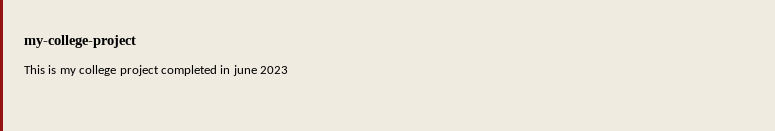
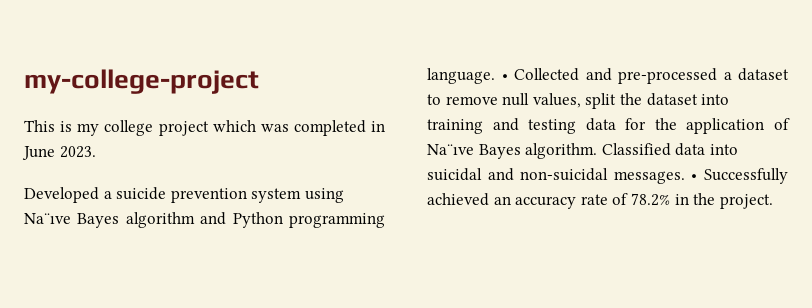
- This is my college project completed in june 2023
+ This is my college project which was completed in June 2023.
+ Developed a suicide prevention system using Na¨ıve Bayes algorithm and Python programming language. • Collected and pre-processed a dataset to remove null values, split the dataset into training and testing data for the application of Na¨ıve Bayes algorithm. Classified data into suicidal and non-suicidal messages. • Successfully achieved an accuracy rate of 78.2% in the project.

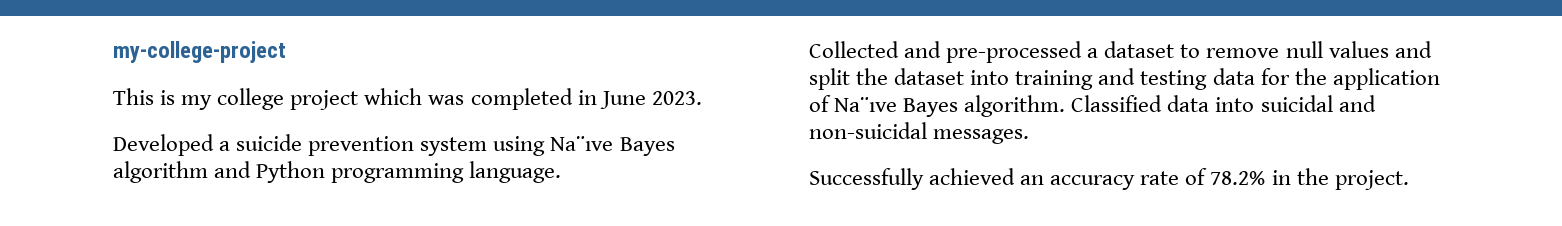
- Developed a suicide prevention system using Na¨ıve Bayes algorithm and Python programming language. • Collected and pre-processed a dataset to remove null values, split the dataset into training and testing data for the application of Na¨ıve Bayes algorithm.
+ Developed a suicide prevention system using Na¨ıve Bayes algorithm and Python programming language.
+ Collected and pre-processed a dataset to remove null values and split the dataset into training and testing data for the application of Na¨ıve Bayes algorithm.
- Classified data into suicidal and non-suicidal messages. • Successfully achieved an accuracy rate of 78.2% in the project.
+ Classified data into suicidal and non-suicidal messages.
+ Successfully achieved an accuracy rate of 78.2% in the project.

